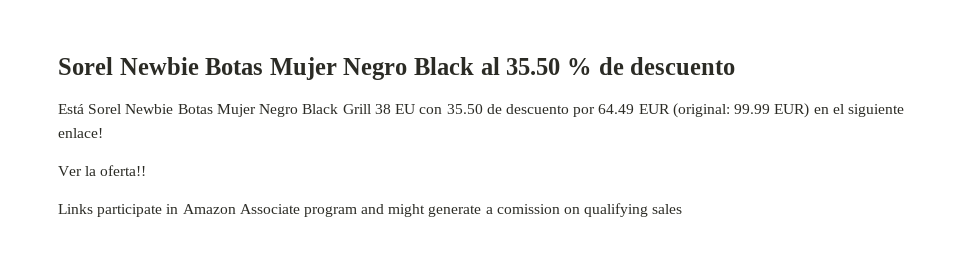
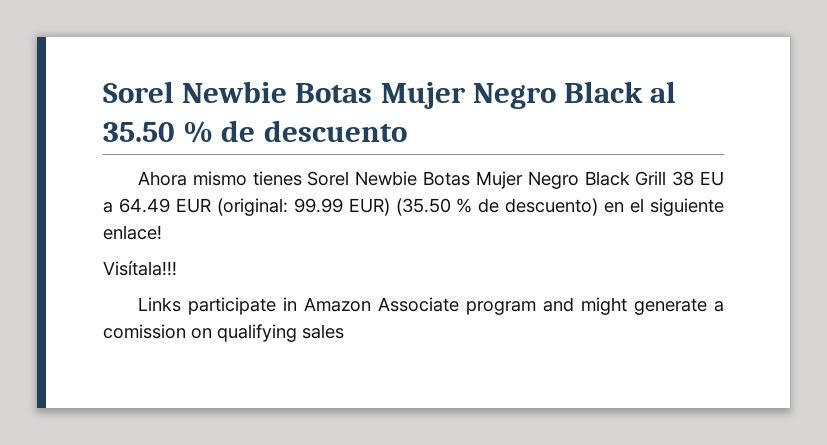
- Está Sorel Newbie Botas Mujer Negro Black Grill 38 EU con 35.50 de descuento por 64.49 EUR (original: 99.99 EUR) en el siguiente enlace!
+ Ahora mismo tienes Sorel Newbie Botas Mujer Negro Black Grill 38 EU a 64.49 EUR (original: 99.99 EUR) (35.50 % de descuento) en el siguiente enlace!
- Ver la oferta!!
+ Visítala!!!

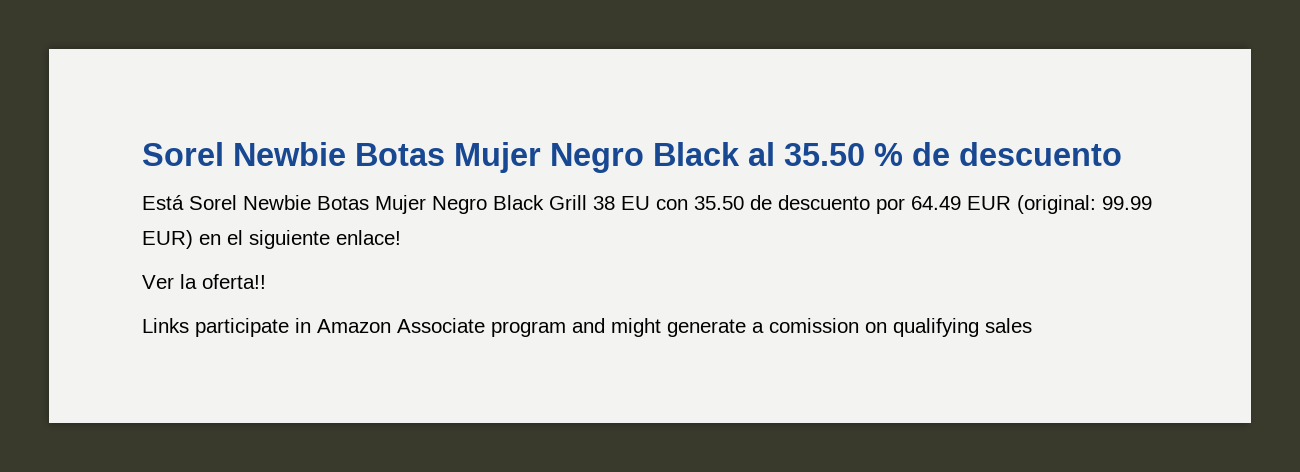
- Ahora mismo tienes Sorel Newbie Botas Mujer Negro Black Grill 38 EU a 64.49 EUR (original: 99.99 EUR) (35.50 % de descuento) en el siguiente enlace!
+ Está Sorel Newbie Botas Mujer Negro Black Grill 38 EU con 35.50 de descuento por 64.49 EUR (original: 99.99 EUR) en el siguiente enlace!
- Visítala!!!
+ Ver la oferta!!

